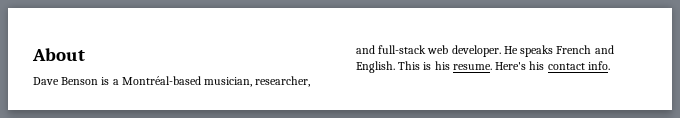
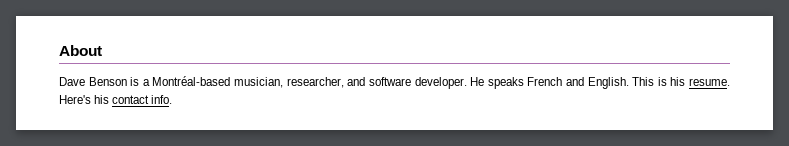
- Dave Benson is a Montréal-based musician, researcher, and full-stack web developer.
+ Dave Benson is a Montréal-based musician, researcher, and software developer.

